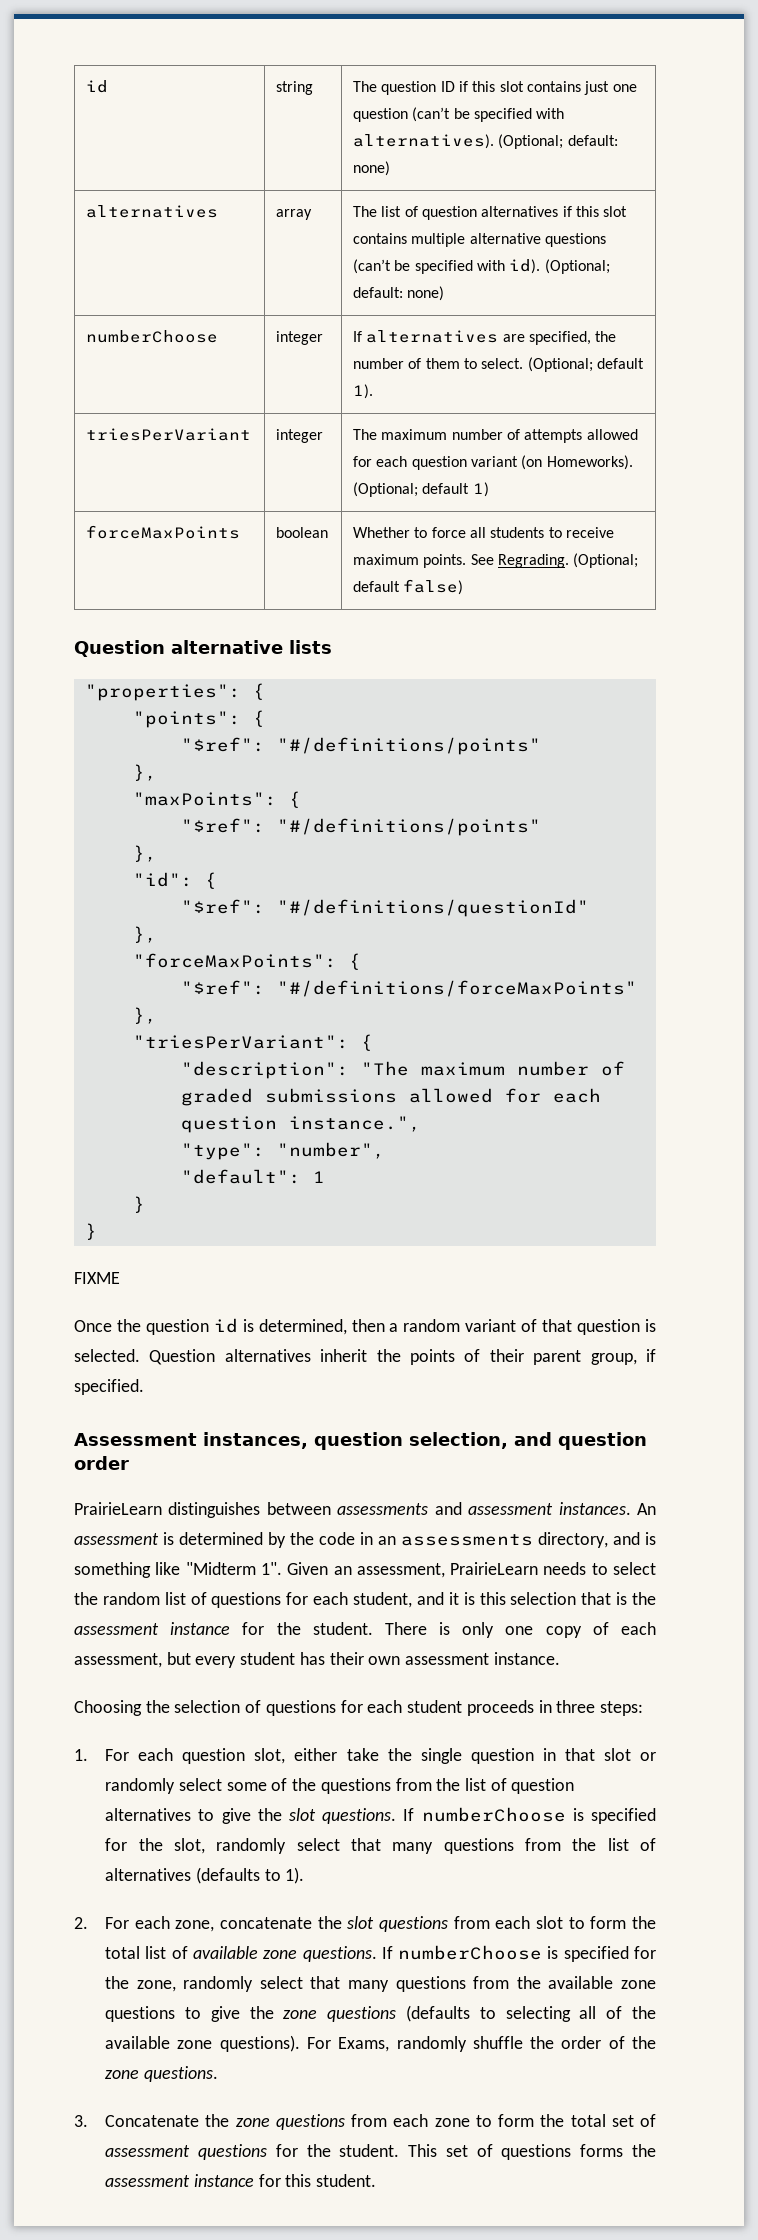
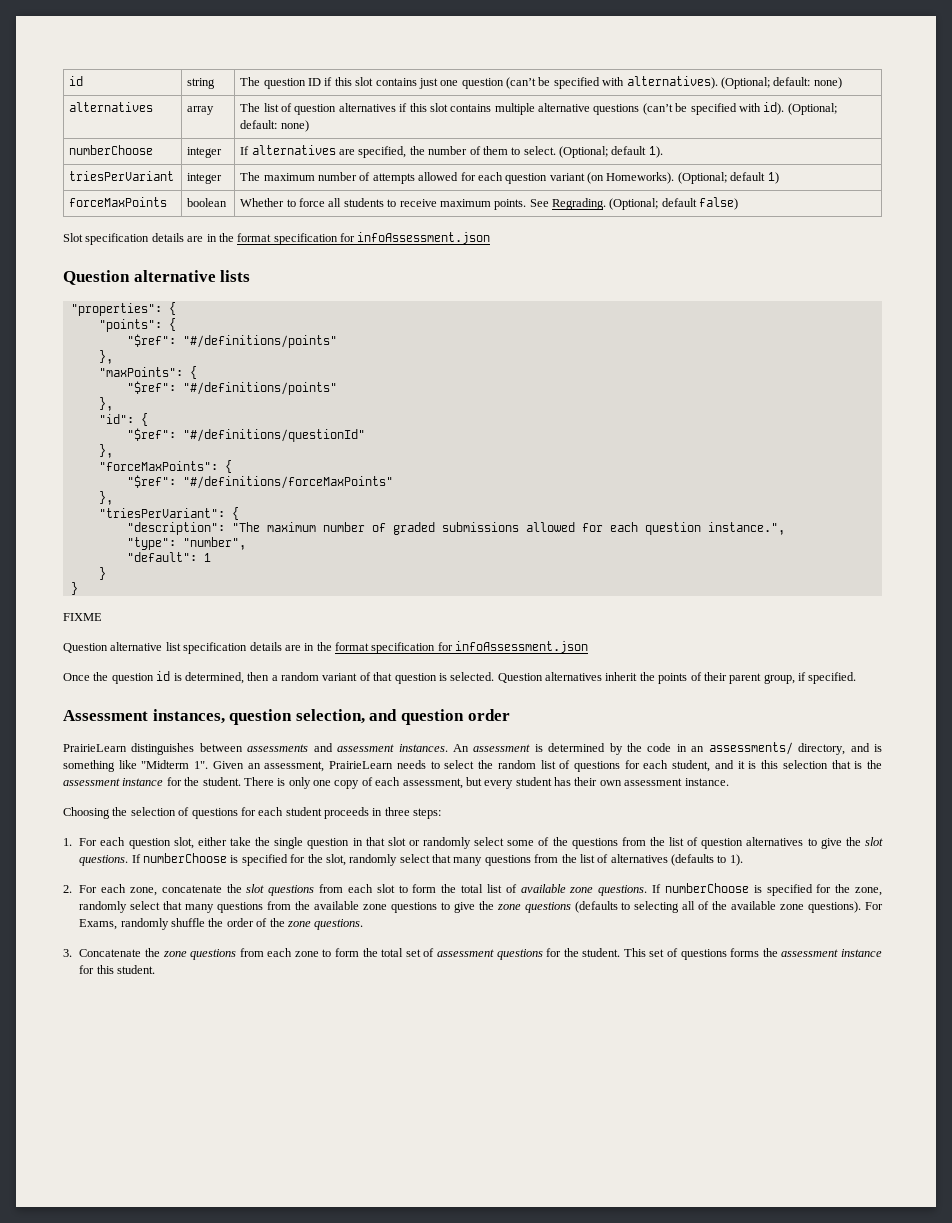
+ Slot specification details are in the format specification for infoAssessment.json
+ Question alternative list specification details are in the format specification for infoAssessment.json
- An assessment is determined by the code in an assessments directory, and is something like "Midterm 1".
+ An assessment is determined by the code in an assessments/ directory, and is something like "Midterm 1".

